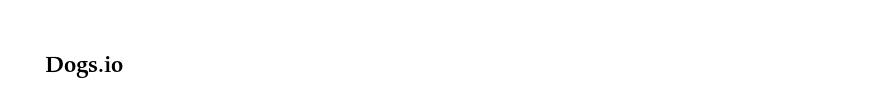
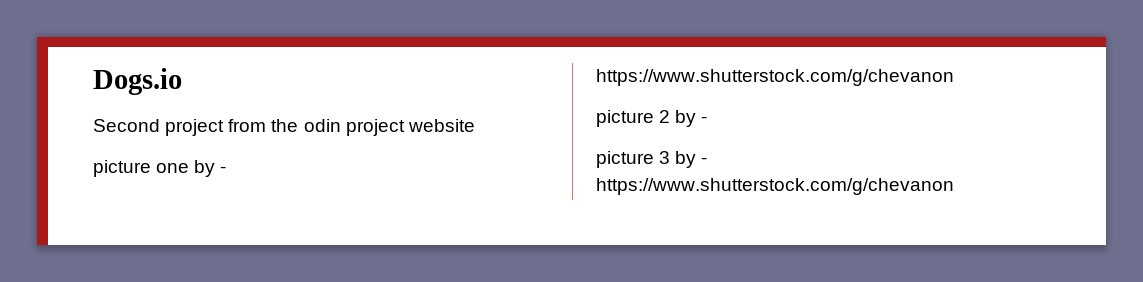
+ Second project from the odin project website
+ picture one by - https://www.shutterstock.com/g/chevanon
+ picture 2 by -
+ picture 3 by - https://www.shutterstock.com/g/chevanon

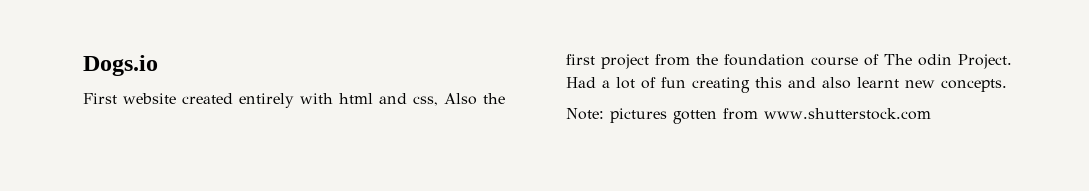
- Second project from the odin project website
- picture one by - https://www.shutterstock.com/g/chevanon
- picture 2 by -
- picture 3 by - https://www.shutterstock.com/g/chevanon
+ First website created entirely with html and css, Also the first project from the foundation course of The odin Project. Had a lot of fun creating this and also learnt new concepts.
+ Note: pictures gotten from www.shutterstock.com

